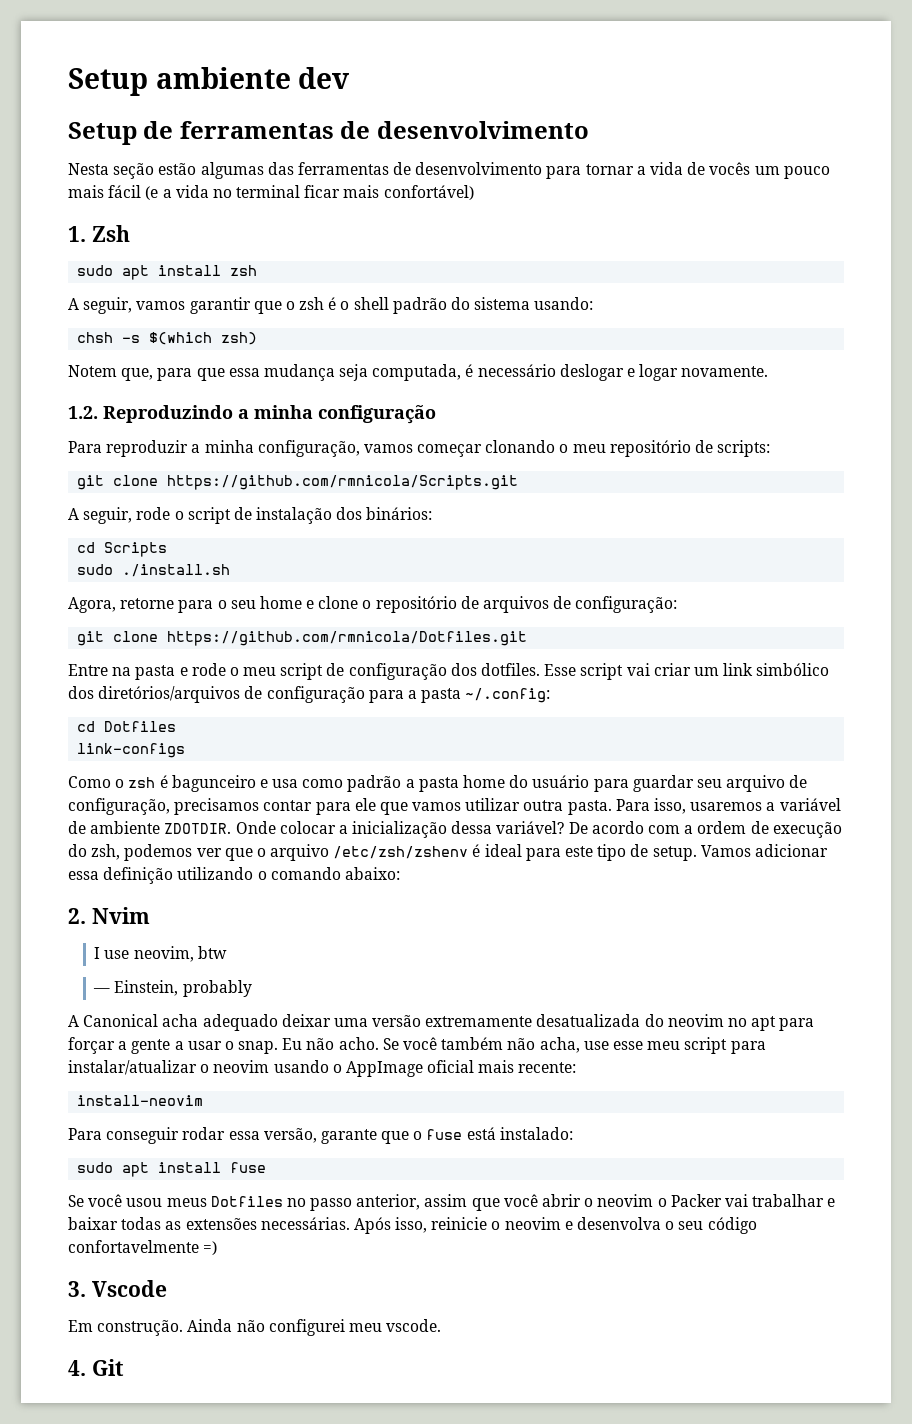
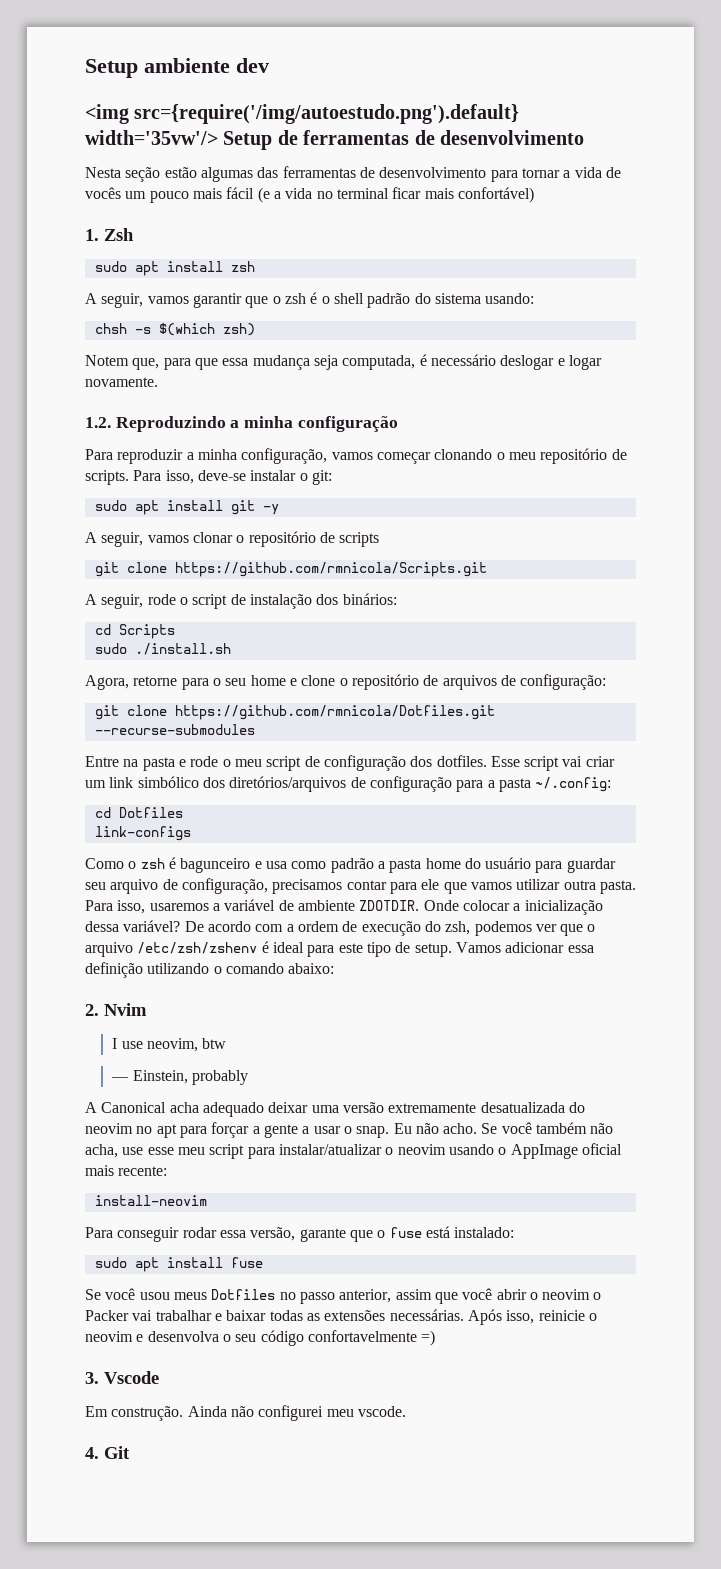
- Setup de ferramentas de desenvolvimento
+ <img src={require('/img/autoestudo.png').default} width='35vw'/> Setup de ferramentas de desenvolvimento
- Para reproduzir a minha configuração, vamos começar clonando o meu repositório de scripts:
+ Para reproduzir a minha configuração, vamos começar clonando o meu repositório de scripts. Para isso, deve-se instalar o git:
+ sudo apt install git -y
+ A seguir, vamos clonar o repositório de scripts
- git clone https://github.com/rmnicola/Dotfiles.git
+ git clone https://github.com/rmnicola/Dotfiles.git --recurse-submodules

